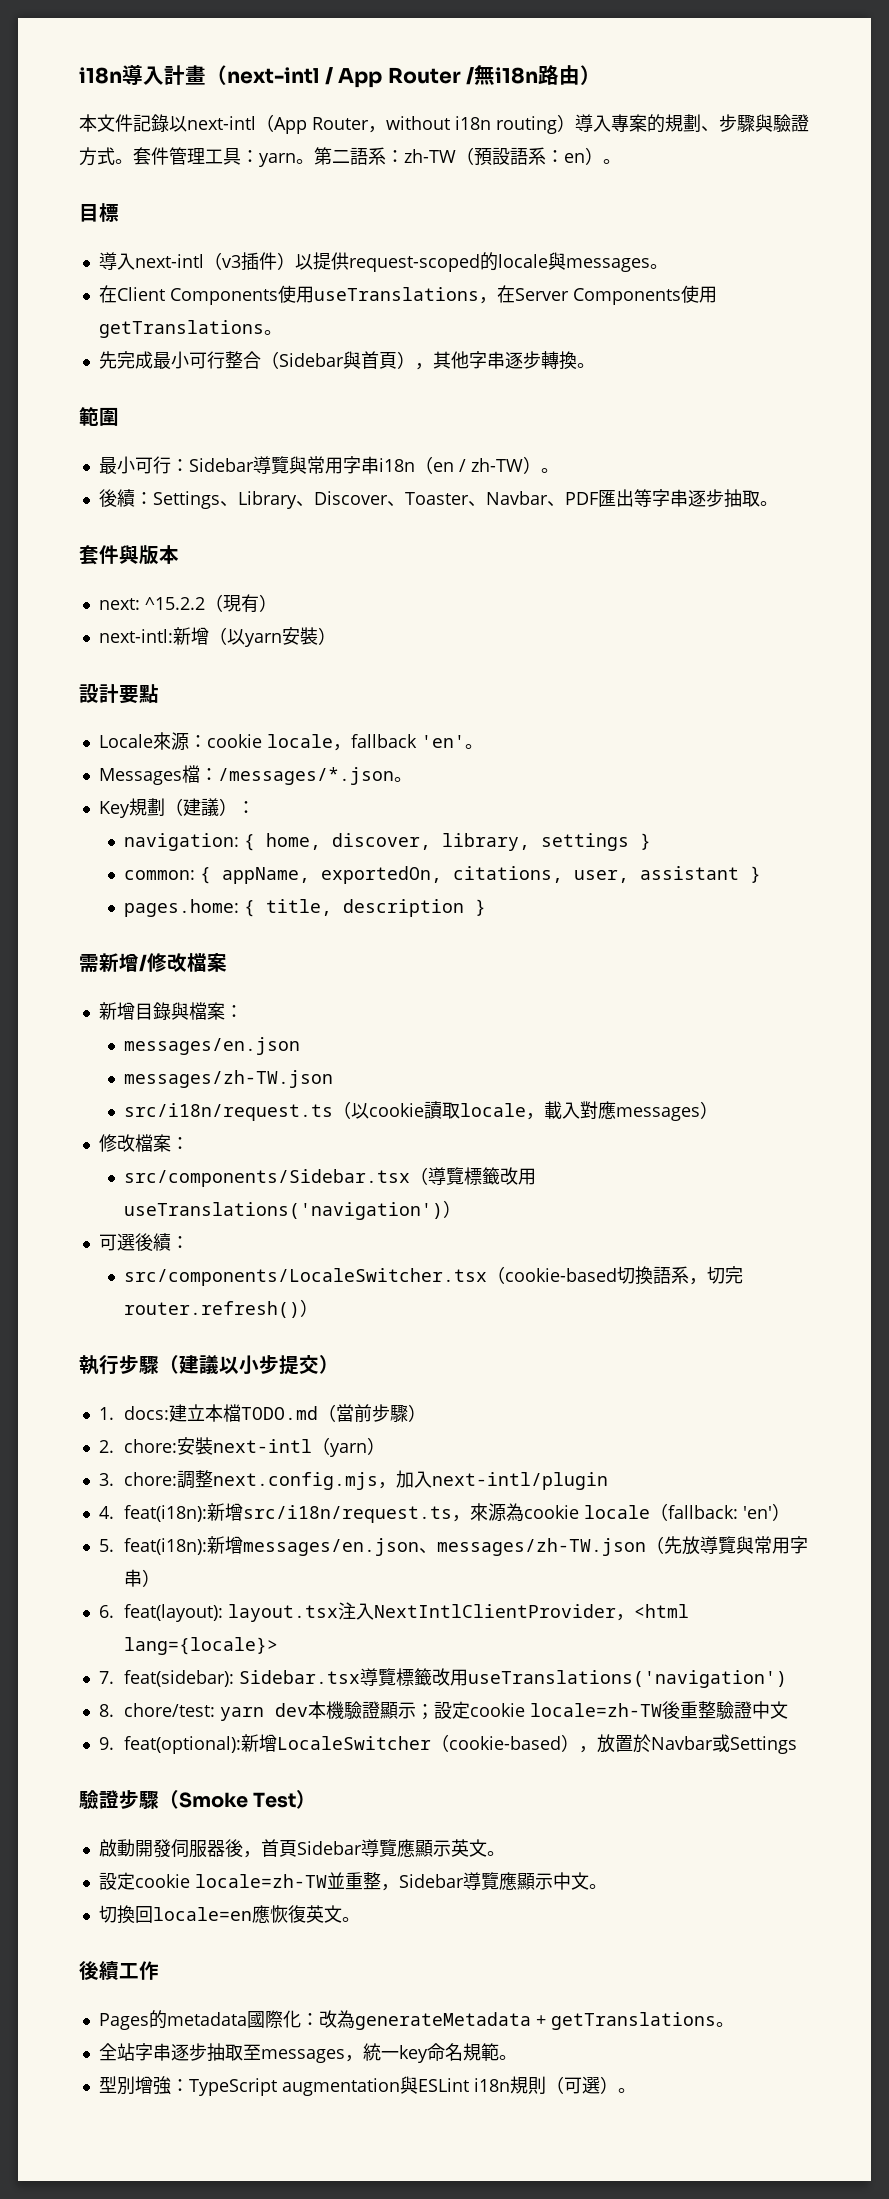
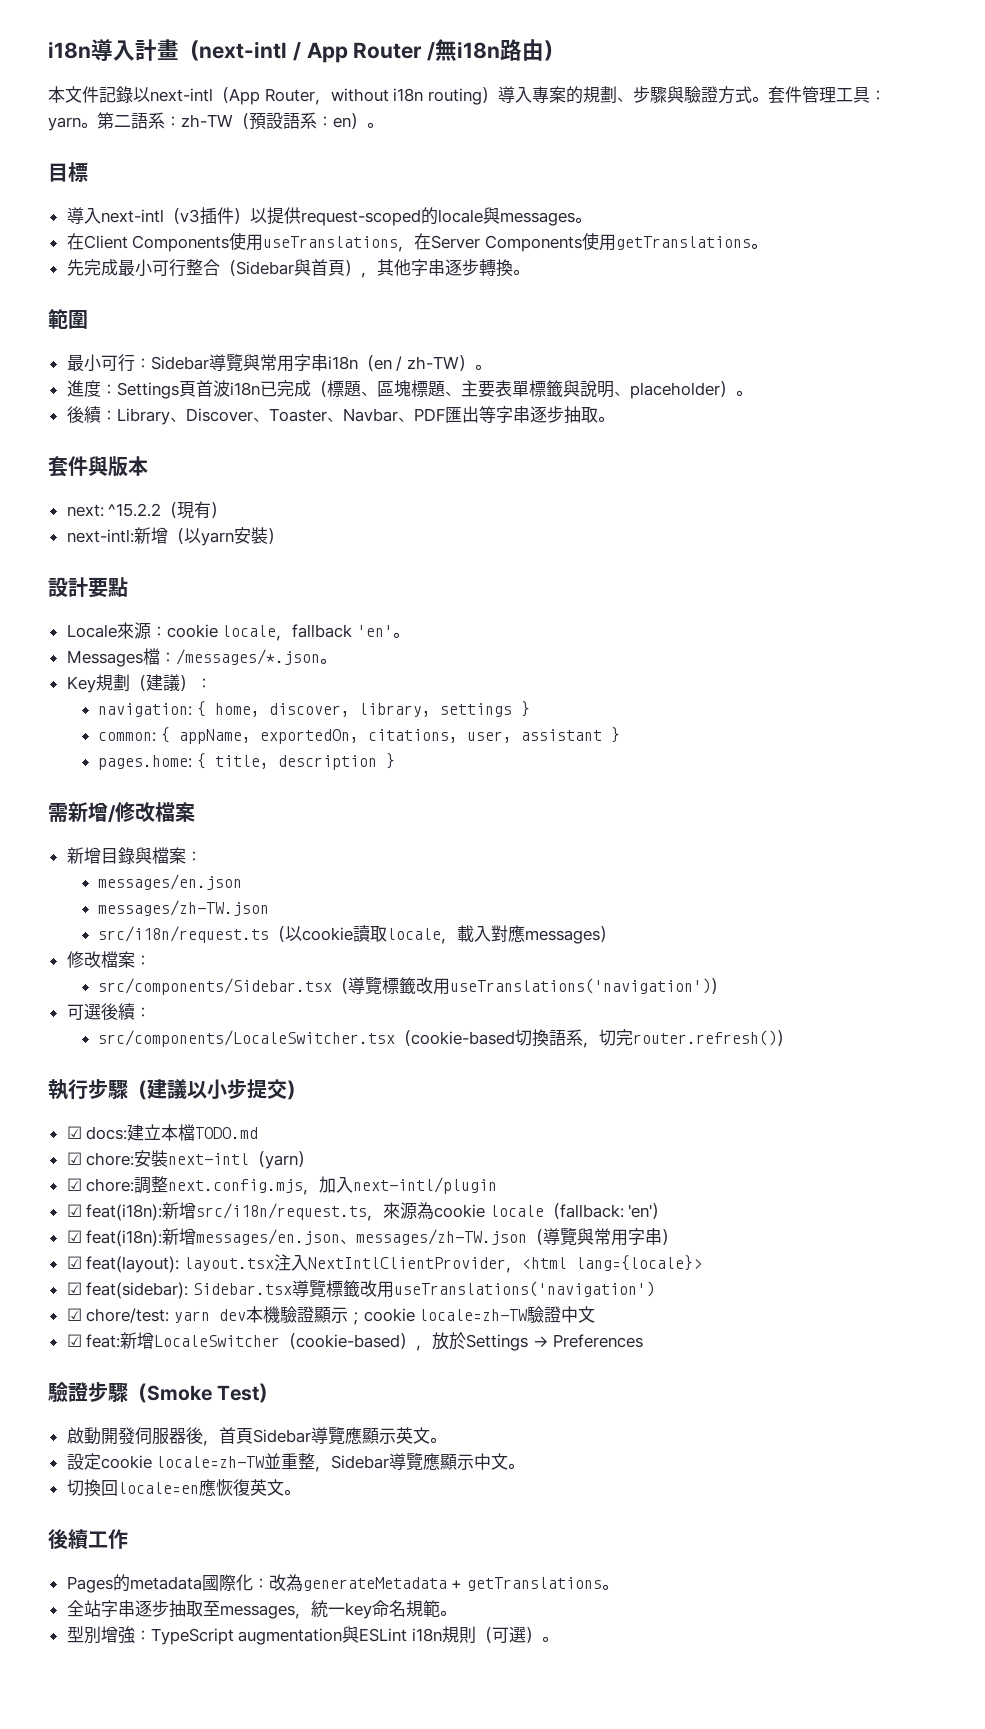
- 後續：Settings、Library、Discover、Toaster、Navbar、PDF匯出等字串逐步抽取。
+ 進度：Settings頁首波i18n已完成（標題、區塊標題、主要表單標籤與說明、placeholder）。
+ 後續：Library、Discover、Toaster、Navbar、PDF匯出等字串逐步抽取。
- 1. docs:建立本檔TODO.md（當前步驟）
- 2. chore:安裝next-intl（yarn）
+ ☑ docs:建立本檔TODO.md
+ ☑ chore:安裝next-intl（yarn）
- 3. chore:調整next.config.mjs，加入next-intl/plugin
+ ☑ chore:調整next.config.mjs，加入next-intl/plugin
- 4. feat(i18n):新增src/i18n/request.ts，來源為cookie locale（fallback: 'en'）
+ ☑ feat(i18n):新增src/i18n/request.ts，來源為cookie locale（fallback: 'en'）
- 5. feat(i18n):新增messages/en.json、messages/zh-TW.json（先放導覽與常用字串）
+ ☑ feat(i18n):新增messages/en.json、messages/zh-TW.json（導覽與常用字串）
- 6. feat(layout): layout.tsx注入NextIntlClientProvider，<html lang={locale}>
+ ☑ feat(layout): layout.tsx注入NextIntlClientProvider，<html lang={locale}>
- 7. feat(sidebar): Sidebar.tsx導覽標籤改用useTranslations('navigation')
+ ☑ feat(sidebar): Sidebar.tsx導覽標籤改用useTranslations('navigation')
- 8. chore/test: yarn dev本機驗證顯示；設定cookie locale=zh-TW後重整驗證中文
+ ☑ chore/test: yarn dev本機驗證顯示；cookie locale=zh-TW驗證中文
- 9. feat(optional):新增LocaleSwitcher（cookie-based），放置於Navbar或Settings
+ ☑ feat:新增LocaleSwitcher（cookie-based），放於Settings → Preferences

